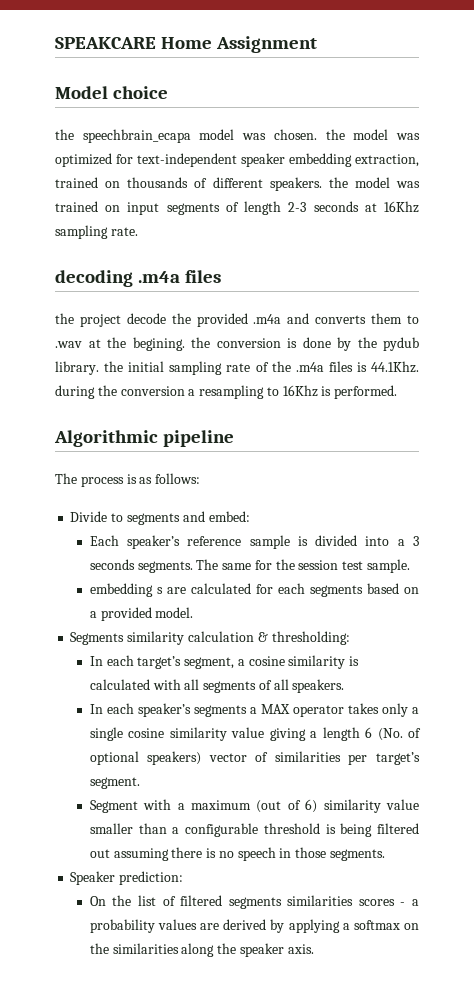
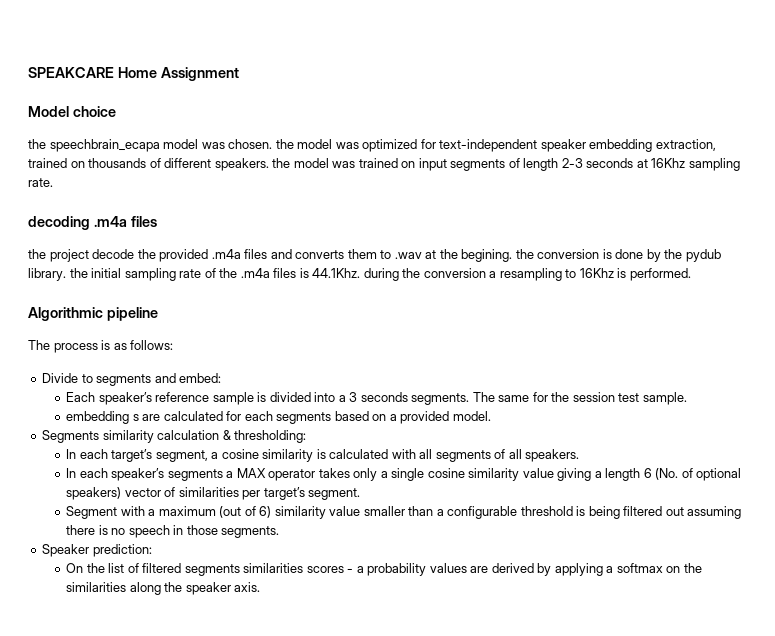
- the project decode the provided .m4a and converts them to .wav at the begining. the conversion is done by the pydub library. the initial sampling rate of the .m4a files is 44.1Khz. during the conversion a resampling to 16Khz is performed.
+ the project decode the provided .m4a files and converts them to .wav at the begining. the conversion is done by the pydub library. the initial sampling rate of the .m4a files is 44.1Khz. during the conversion a resampling to 16Khz is performed.

